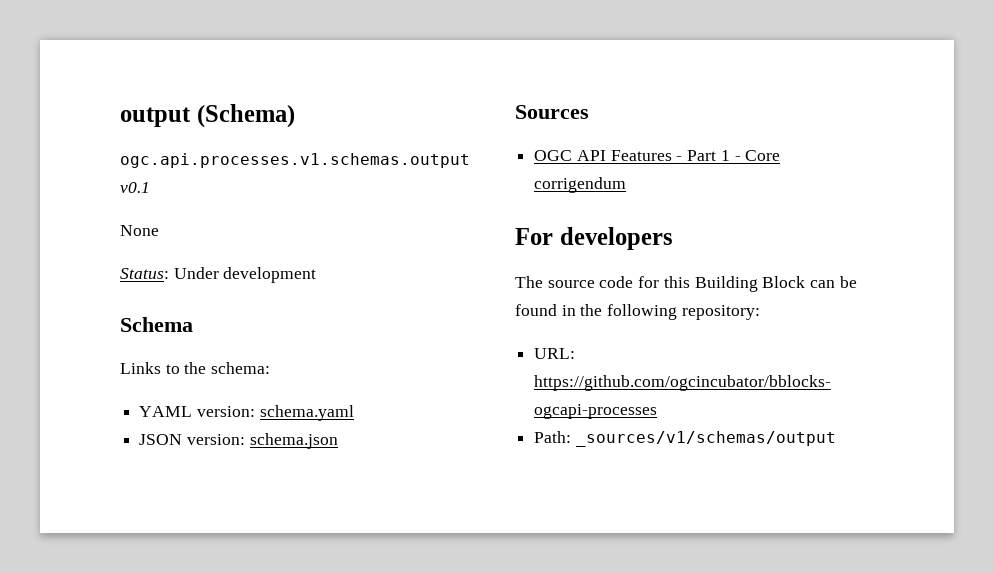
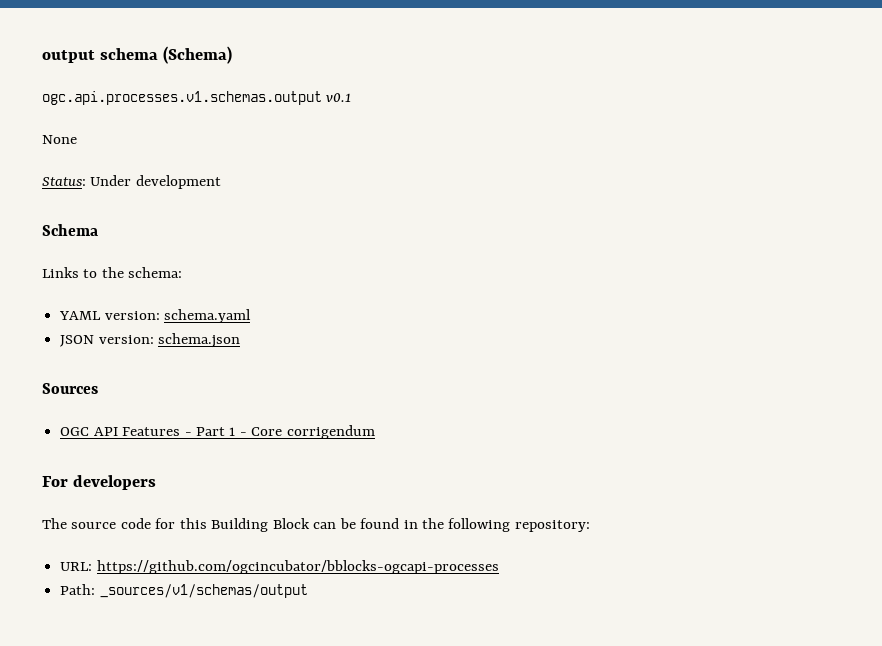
- output (Schema)
+ output schema (Schema)

